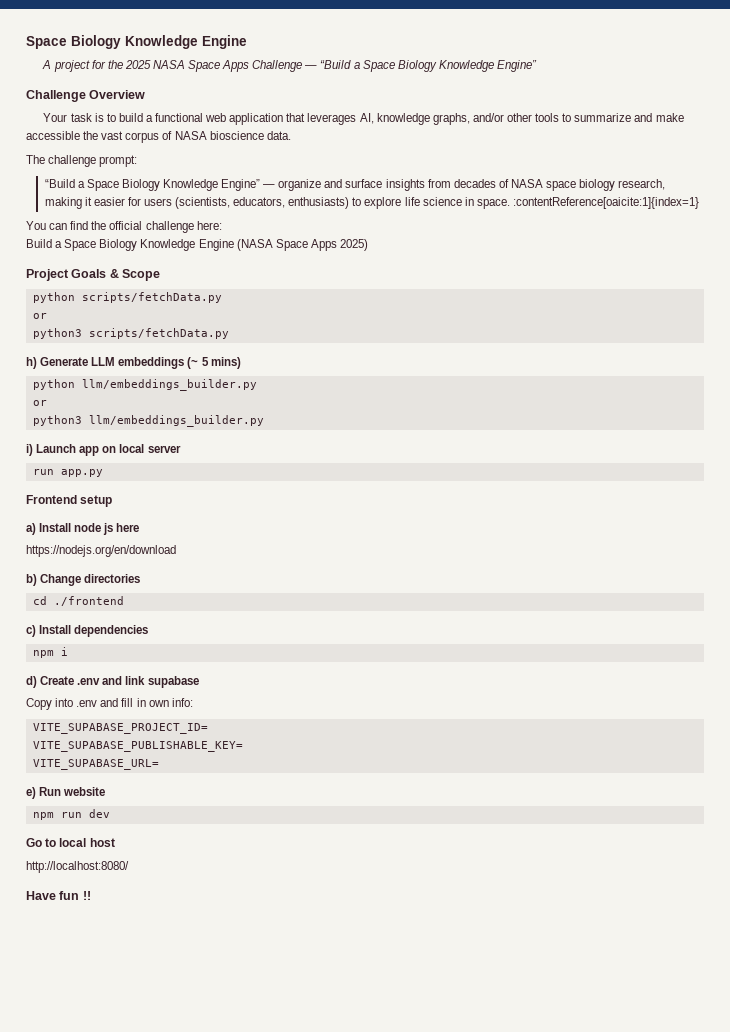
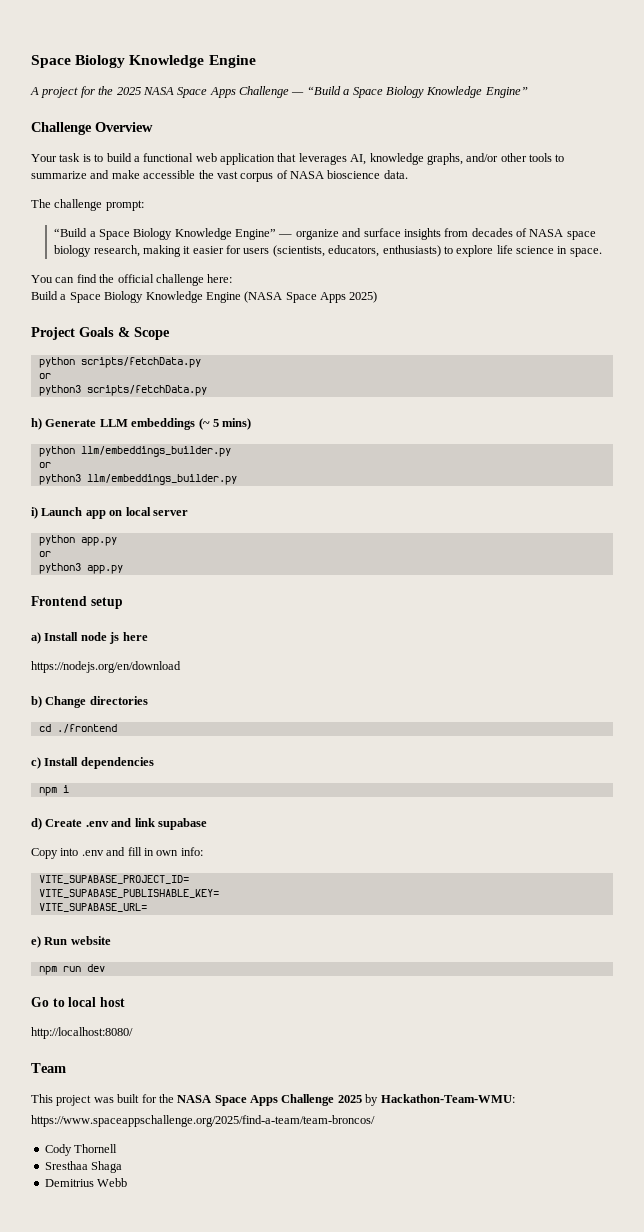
- “Build a Space Biology Knowledge Engine” — organize and surface insights from decades of NASA space biology research, making it easier for users (scientists, educators, enthusiasts) to explore life science in space. :contentReference[oaicite:1]{index=1}
+ “Build a Space Biology Knowledge Engine” — organize and surface insights from decades of NASA space biology research, making it easier for users (scientists, educators, enthusiasts) to explore life science in space.
- run app.py
+ python app.py
+ or
+ python3 app.py
- Have fun !!
+ Team
+ This project was built for the NASA Space Apps Challenge 2025 by Hackathon-Team-WMU:
+ https://www.spaceappschallenge.org/2025/find-a-team/team-broncos/
+ Cody Thornell
+ Sresthaa Shaga
+ Demitrius Webb

